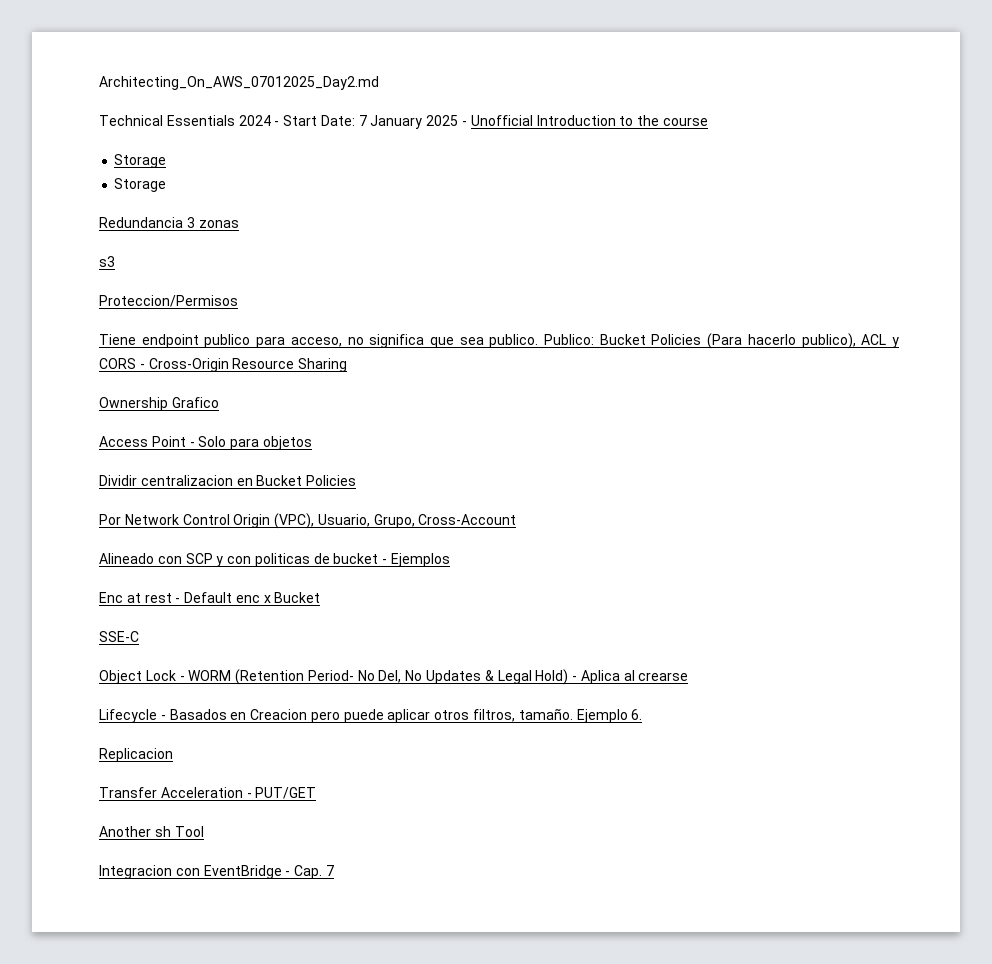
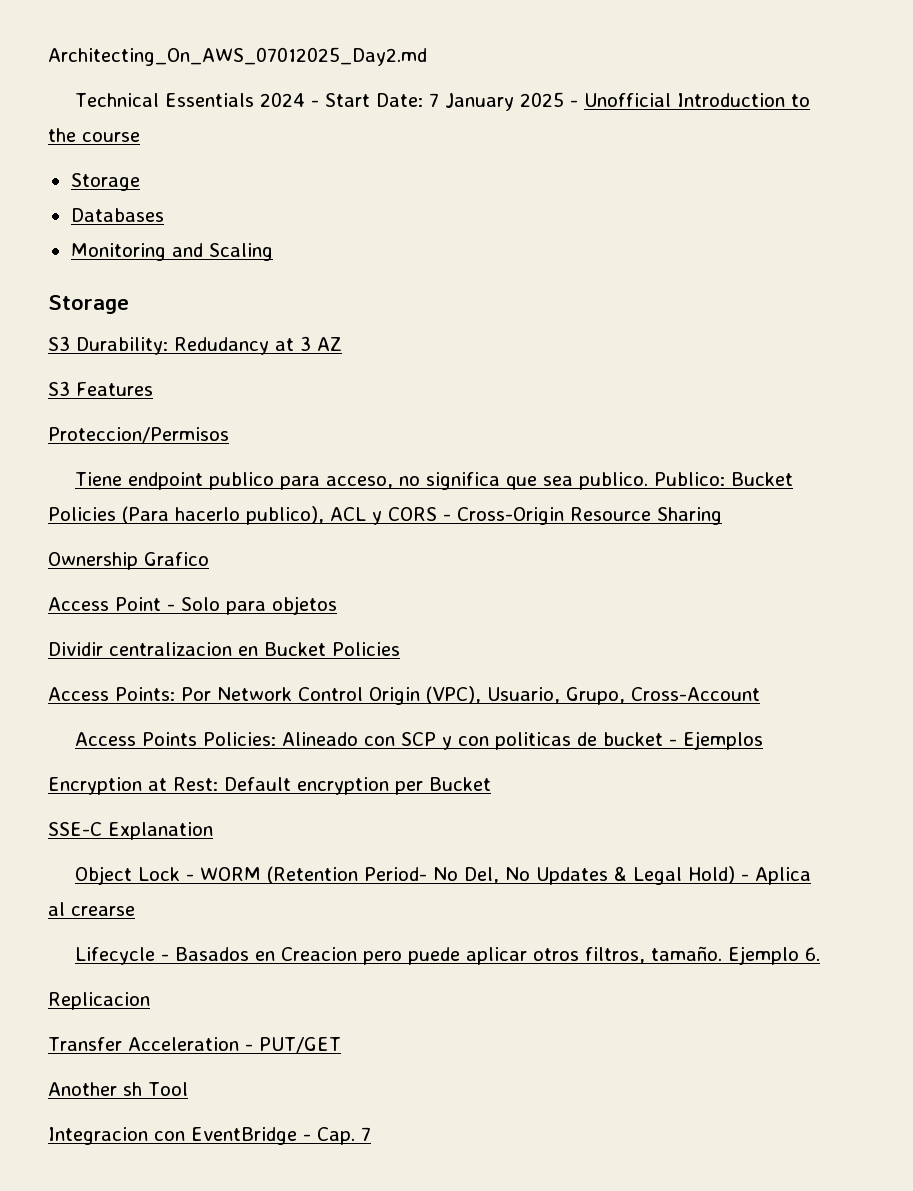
  Technical Essentials 2024 - Start Date: 7 January 2025 - Unofficial Introduction to the course
  Storage
+ Databases
+ Monitoring and Scaling
  Storage
- Redundancia 3 zonas
- s3
+ S3 Durability: Redudancy at 3 AZ
+ S3 Features
- Por Network Control Origin (VPC), Usuario, Grupo, Cross-Account
+ Access Points: Por Network Control Origin (VPC), Usuario, Grupo, Cross-Account
- Alineado con SCP y con politicas de bucket - Ejemplos
+ Access Points Policies: Alineado con SCP y con politicas de bucket - Ejemplos
- Enc at rest - Default enc x Bucket
+ Encryption at Rest: Default encryption per Bucket
- SSE-C
+ SSE-C Explanation

